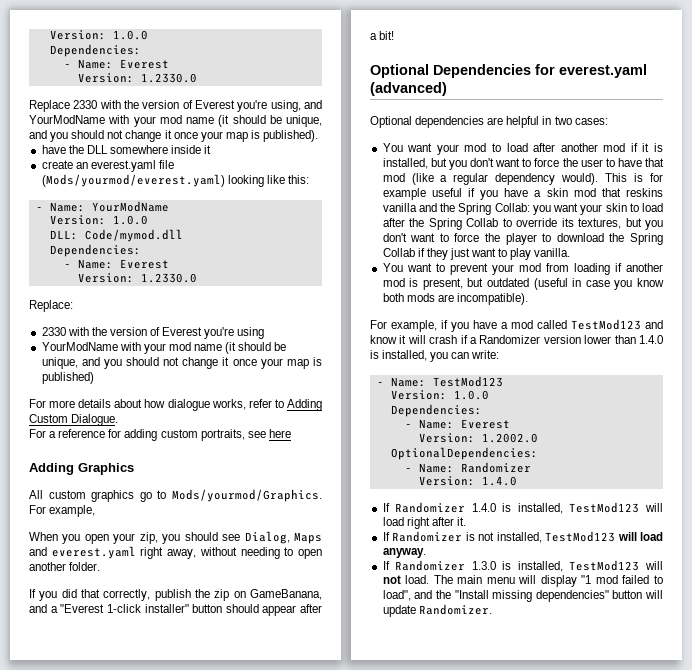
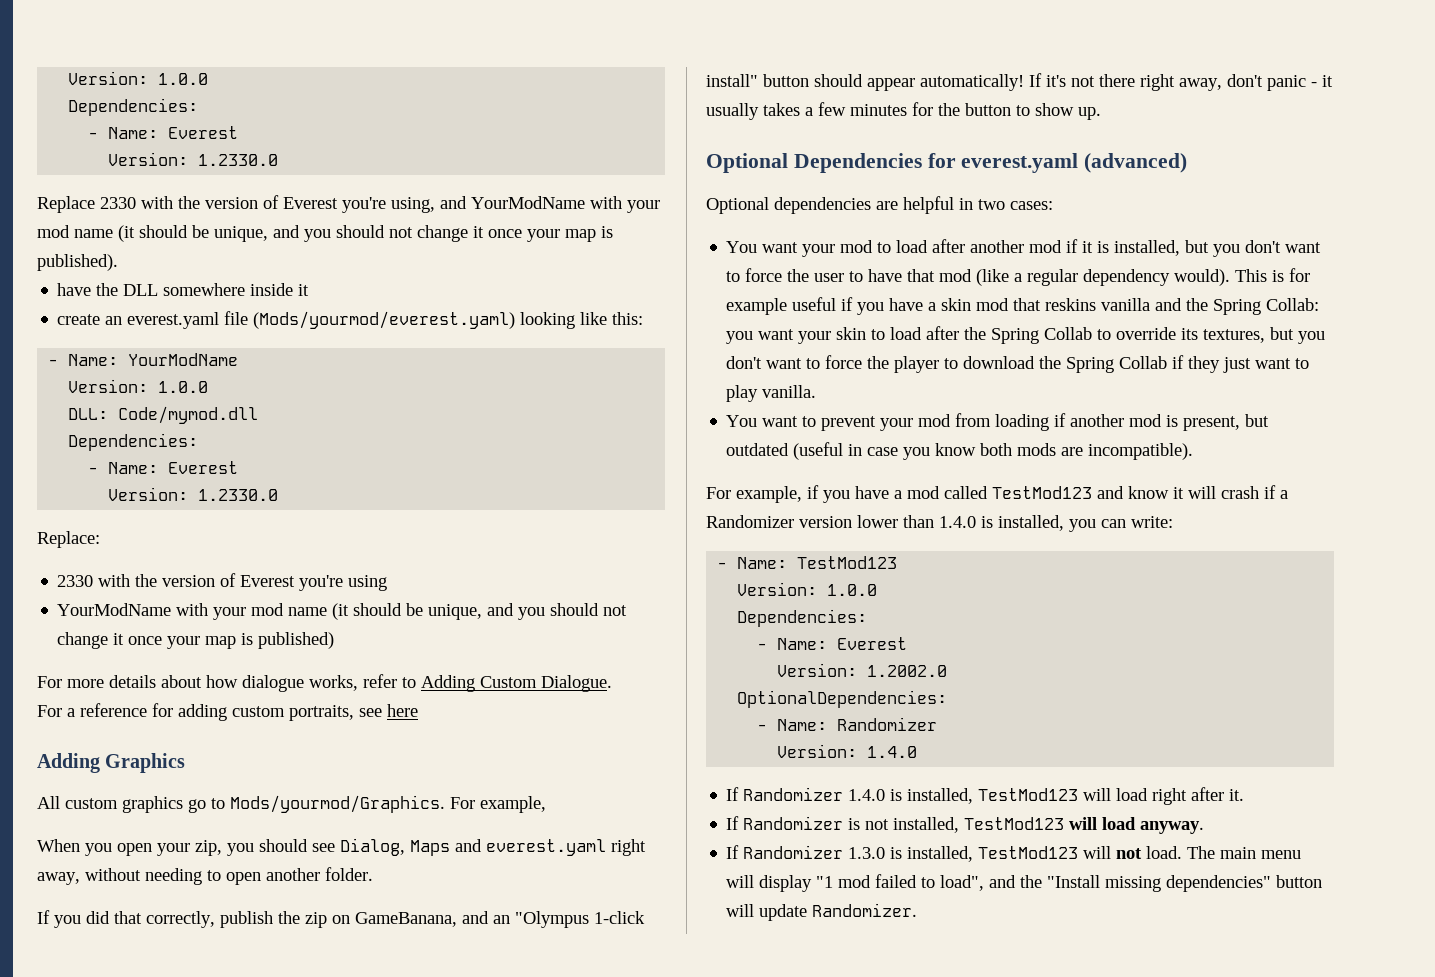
- If you did that correctly, publish the zip on GameBanana, and a "Everest 1-click installer" button should appear after a bit!
+ If you did that correctly, publish the zip on GameBanana, and an "Olympus 1-click install" button should appear automatically! If it's not there right away, don't panic - it usually takes a few minutes for the button to show up.

